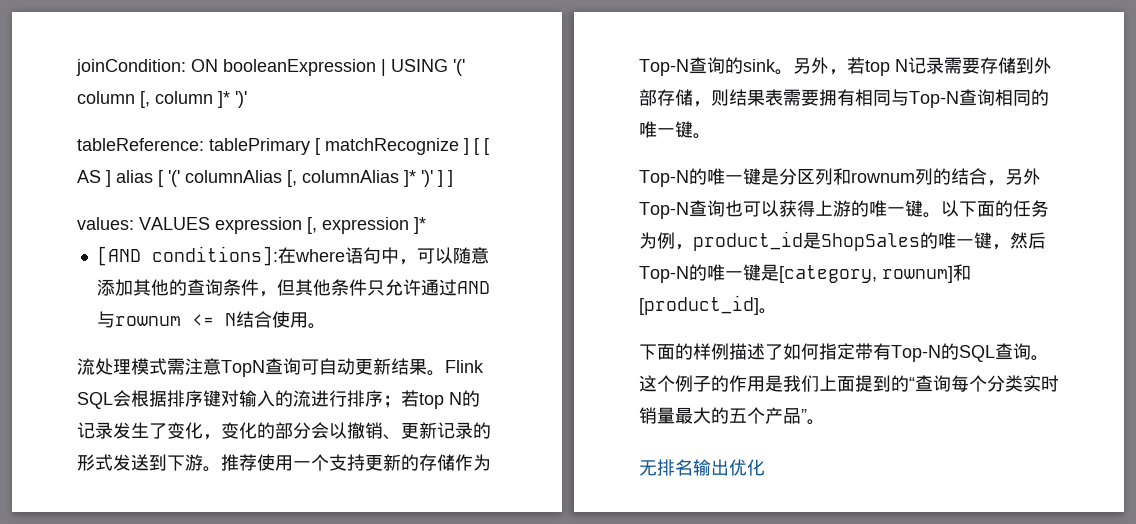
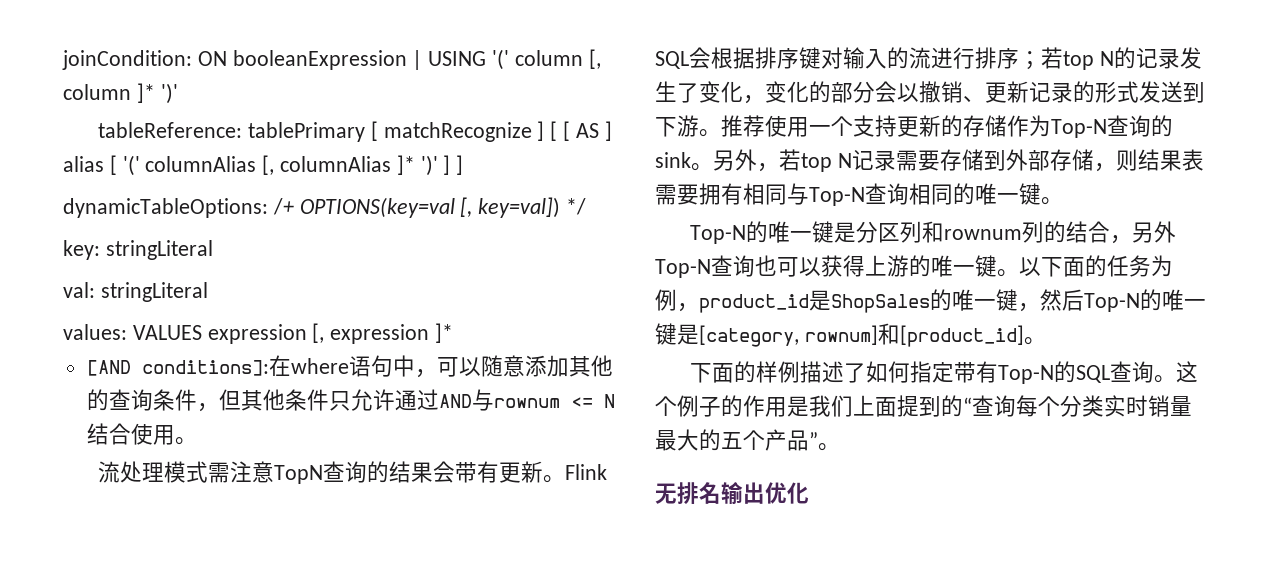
+ dynamicTableOptions: /+ OPTIONS(key=val [, key=val]) */
+ key: stringLiteral
+ val: stringLiteral
- 流处理模式需注意TopN查询可自动更新结果。
+ 流处理模式需注意TopN查询的结果会带有更新。

